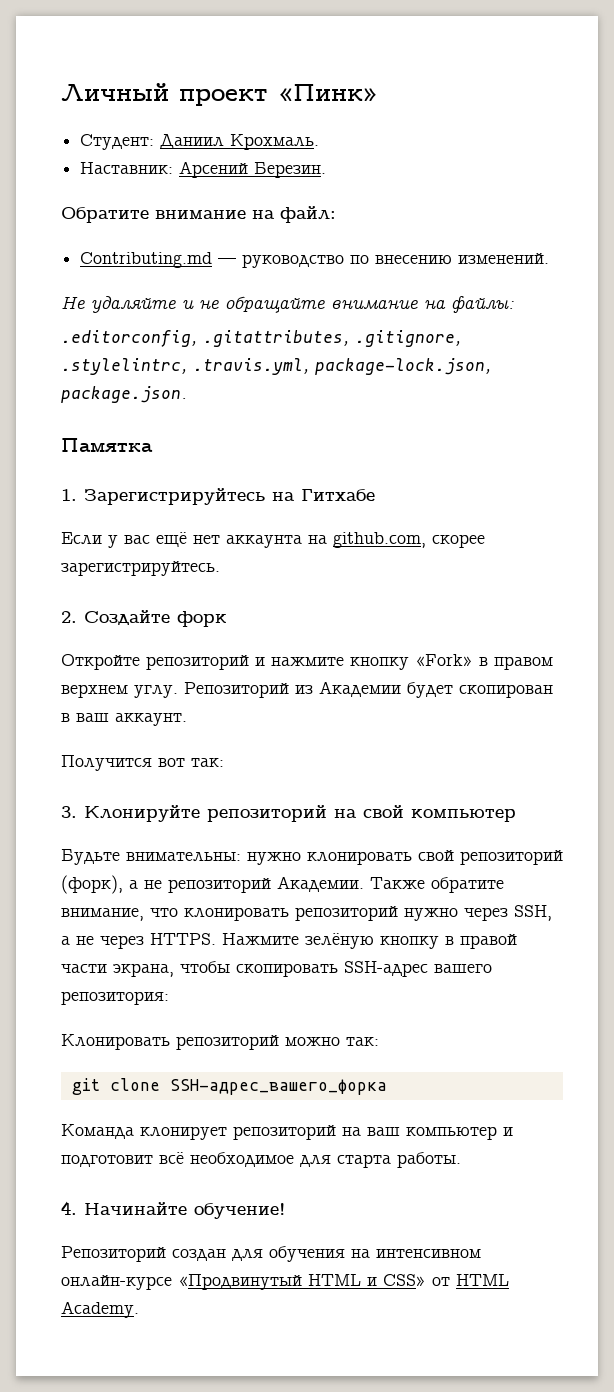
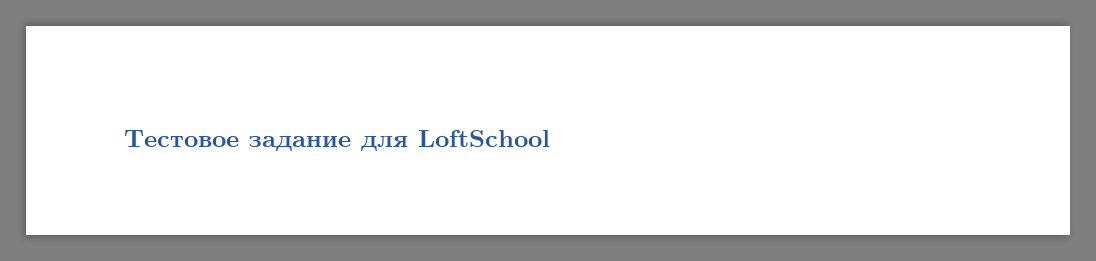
- Личный проект «Пинк»
- Студент: Даниил Крохмаль.
- Наставник: Арсений Березин.
- Обратите внимание на файл:
- Contributing.md — руководство по внесению изменений.
- Не удаляйте и не обращайте внимание на файлы:
- .editorconfig, .gitattributes, .gitignore, .stylelintrc, .travis.yml, package-lock.json, package.json.
- Памятка
- 1. Зарегистрируйтесь на Гитхабе
- Если у вас ещё нет аккаунта на github.com, скорее зарегистрируйтесь.
- 2. Создайте форк
- Откройте репозиторий и нажмите кнопку «Fork» в правом верхнем углу. Репозиторий из Академии будет скопирован в ваш аккаунт.
- Получится вот так:
- 3. Клонируйте репозиторий на свой компьютер
- Будьте внимательны: нужно клонировать свой репозиторий (форк), а не репозиторий Академии. Также обратите внимание, что клонировать репозиторий нужно через SSH, а не через HTTPS. Нажмите зелёную кнопку в правой части экрана, чтобы скопировать SSH-адрес вашего репозитория:
- Клонировать репозиторий можно так:
- git clone SSH-адрес_вашего_форка
- Команда клонирует репозиторий на ваш компьютер и подготовит всё необходимое для старта работы.
- 4. Начинайте обучение!
- Репозиторий создан для обучения на интенсивном онлайн‑курсе «Продвинутый HTML и CSS» от HTML Academy.
+ Тестовое задание для LoftSchool

